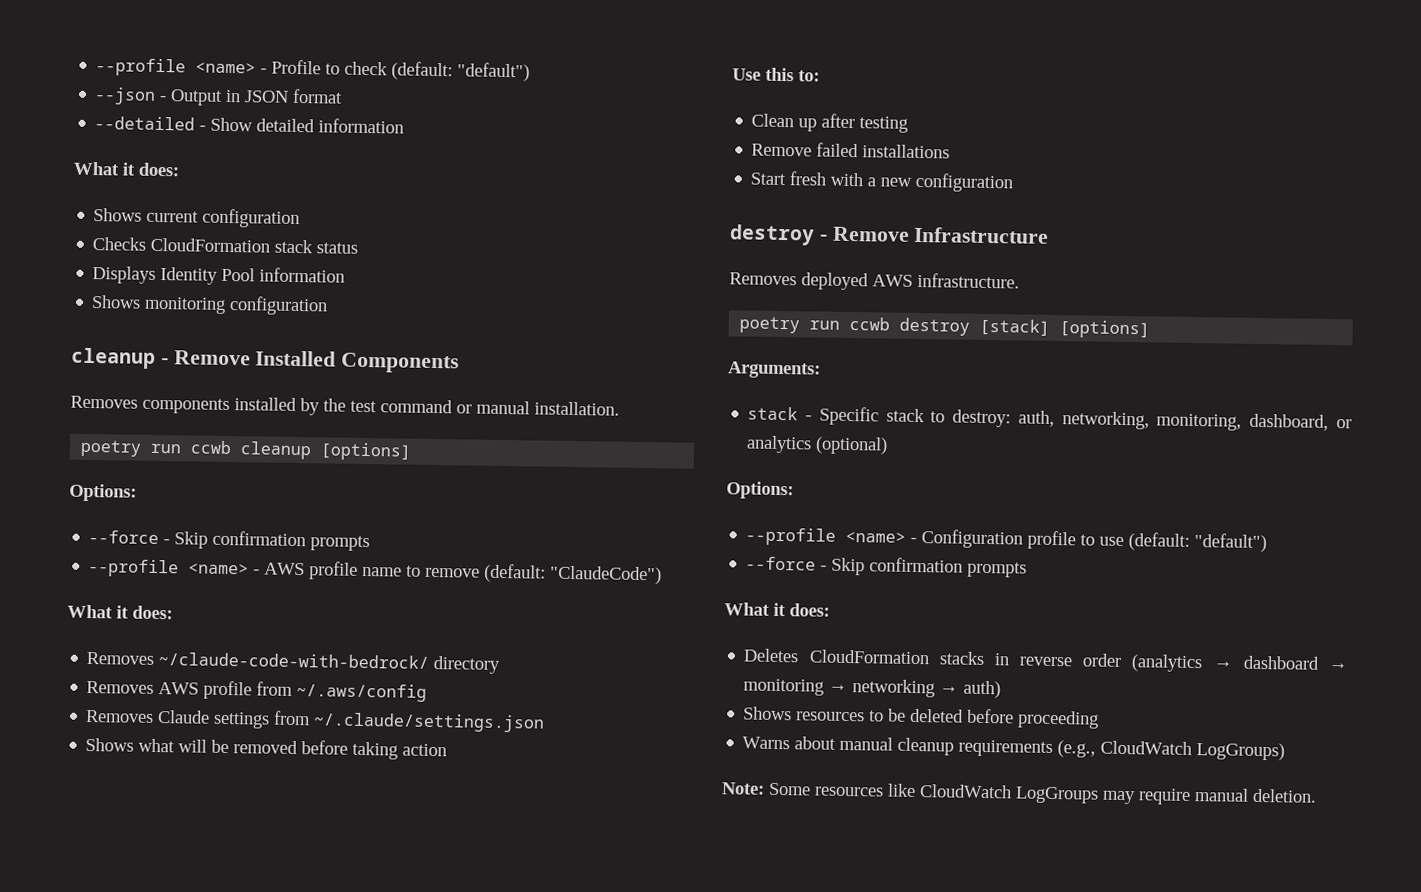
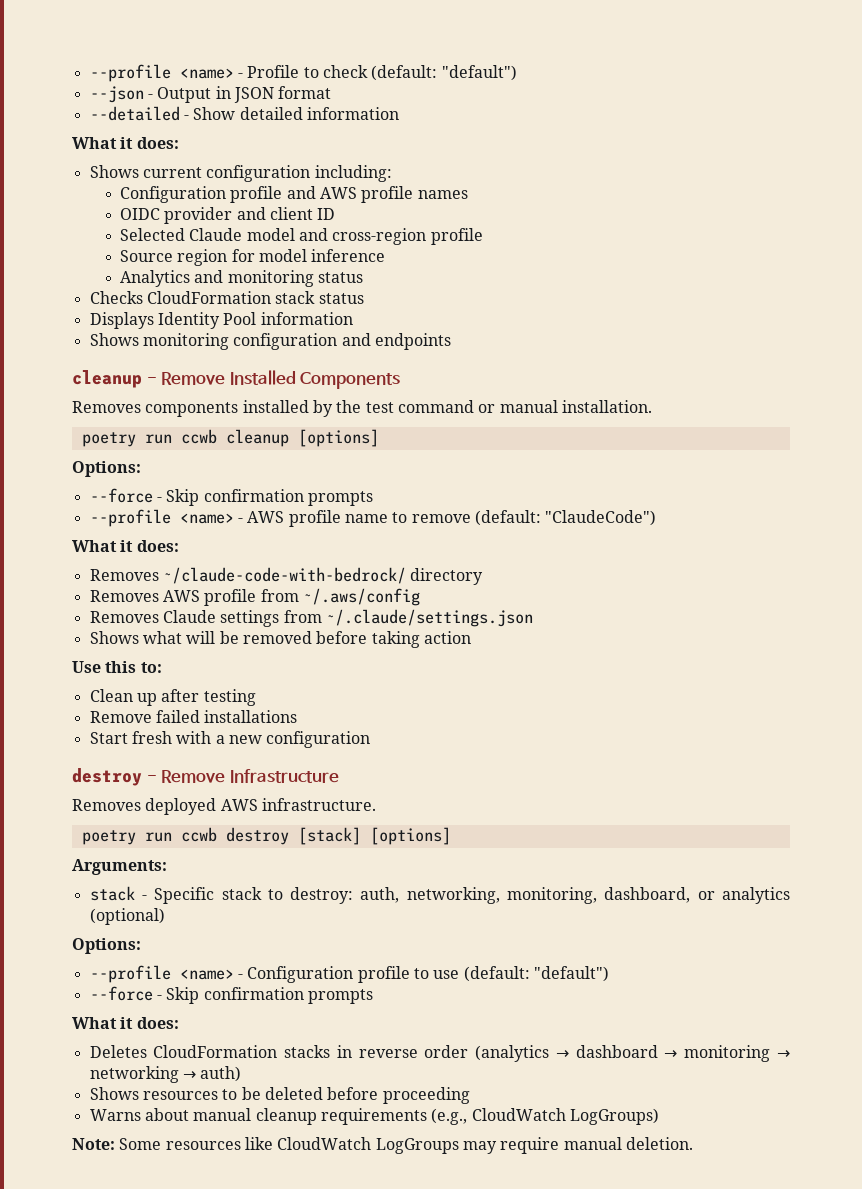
- Shows current configuration
+ Shows current configuration including:
+ Configuration profile and AWS profile names
+ OIDC provider and client ID
+ Selected Claude model and cross-region profile
+ Source region for model inference
+ Analytics and monitoring status
- Shows monitoring configuration
+ Shows monitoring configuration and endpoints

